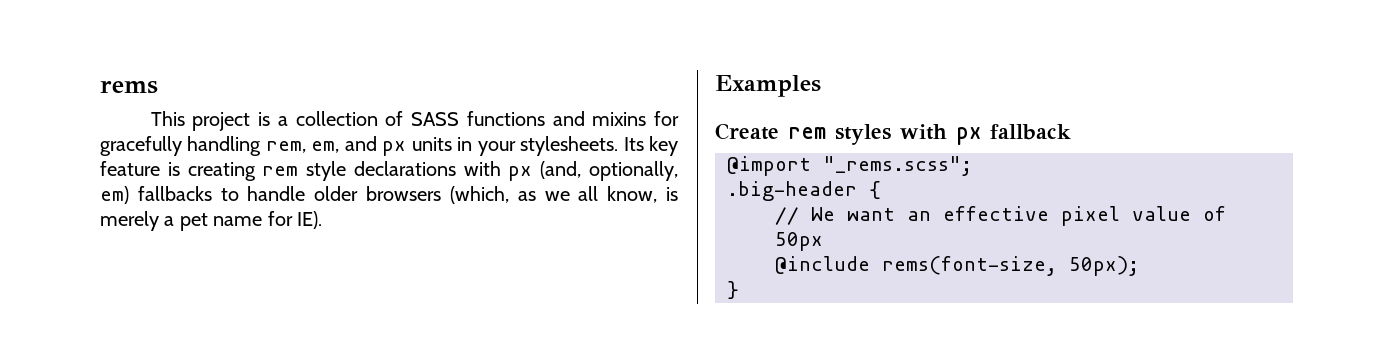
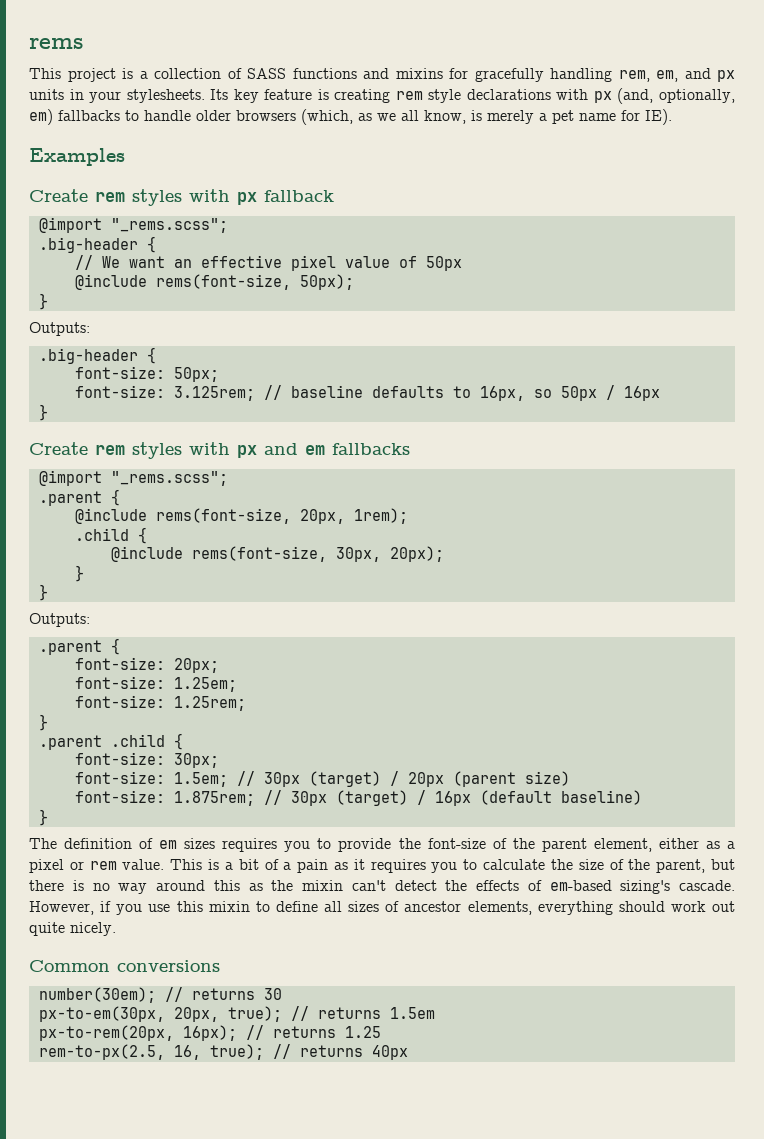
  @include rems(font-size, 50px);
  }
+ Outputs:
+ .big-header {
+ font-size: 50px;
+ font-size: 3.125rem; // baseline defaults to 16px, so 50px / 16px
+ }
+ Create rem styles with px and em fallbacks
+ @import "_rems.scss";
+ .parent {
+ @include rems(font-size, 20px, 1rem);
+ .child {
+ @include rems(font-size, 30px, 20px);
+ }
+ }
+ Outputs:
+ .parent {
+ font-size: 20px;
+ font-size: 1.25em;
+ font-size: 1.25rem;
+ }
+ .parent .child {
+ font-size: 30px;
+ font-size: 1.5em; // 30px (target) / 20px (parent size)
+ font-size: 1.875rem; // 30px (target) / 16px (default baseline)
+ }
+ The definition of em sizes requires you to provide the font-size of the parent element, either as a pixel or rem value. This is a bit of a pain as it requires you to calculate the size of the parent, but there is no way around this as the mixin can't detect the effects of em-based sizing's cascade. However, if you use this mixin to define all sizes of ancestor elements, everything should work out quite nicely.
+ Common conversions
+ number(30em); // returns 30
+ px-to-em(30px, 20px, true); // returns 1.5em
+ px-to-rem(20px, 16px); // returns 1.25
+ rem-to-px(2.5, 16, true); // returns 40px

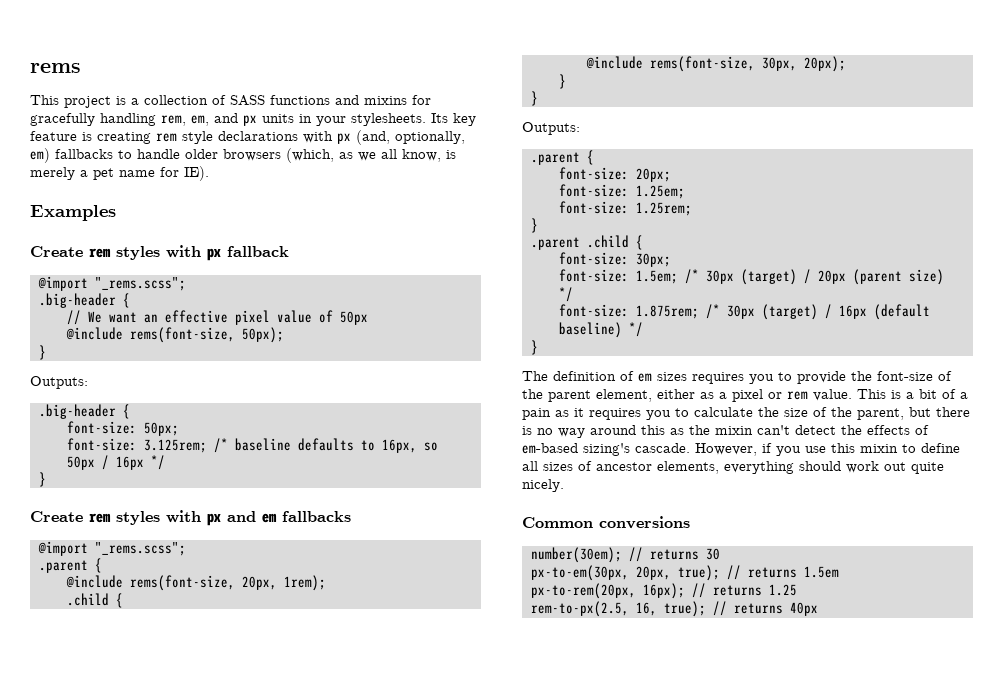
- font-size: 3.125rem; // baseline defaults to 16px, so 50px / 16px
+ font-size: 3.125rem; /* baseline defaults to 16px, so 50px / 16px */
- font-size: 1.5em; // 30px (target) / 20px (parent size)
+ font-size: 1.5em; /* 30px (target) / 20px (parent size) */
- font-size: 1.875rem; // 30px (target) / 16px (default baseline)
+ font-size: 1.875rem; /* 30px (target) / 16px (default baseline) */

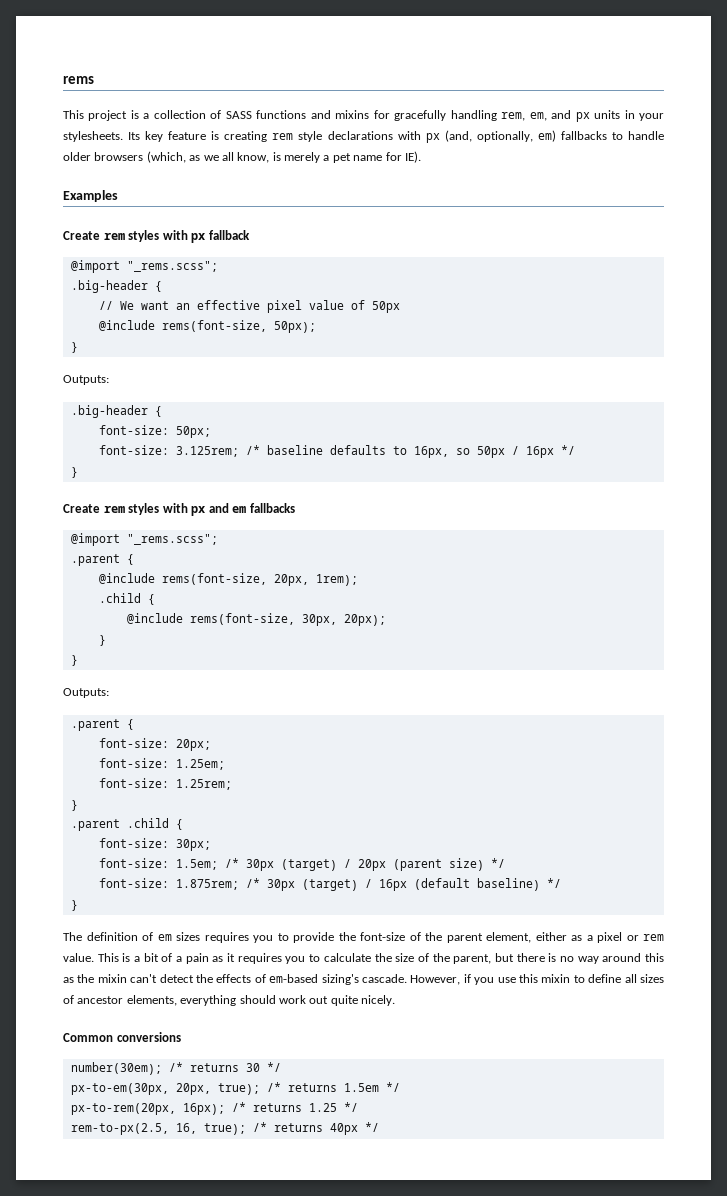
- number(30em); // returns 30
+ number(30em); /* returns 30 */
- px-to-em(30px, 20px, true); // returns 1.5em
+ px-to-em(30px, 20px, true); /* returns 1.5em */
- px-to-rem(20px, 16px); // returns 1.25
+ px-to-rem(20px, 16px); /* returns 1.25 */
- rem-to-px(2.5, 16, true); // returns 40px
+ rem-to-px(2.5, 16, true); /* returns 40px */

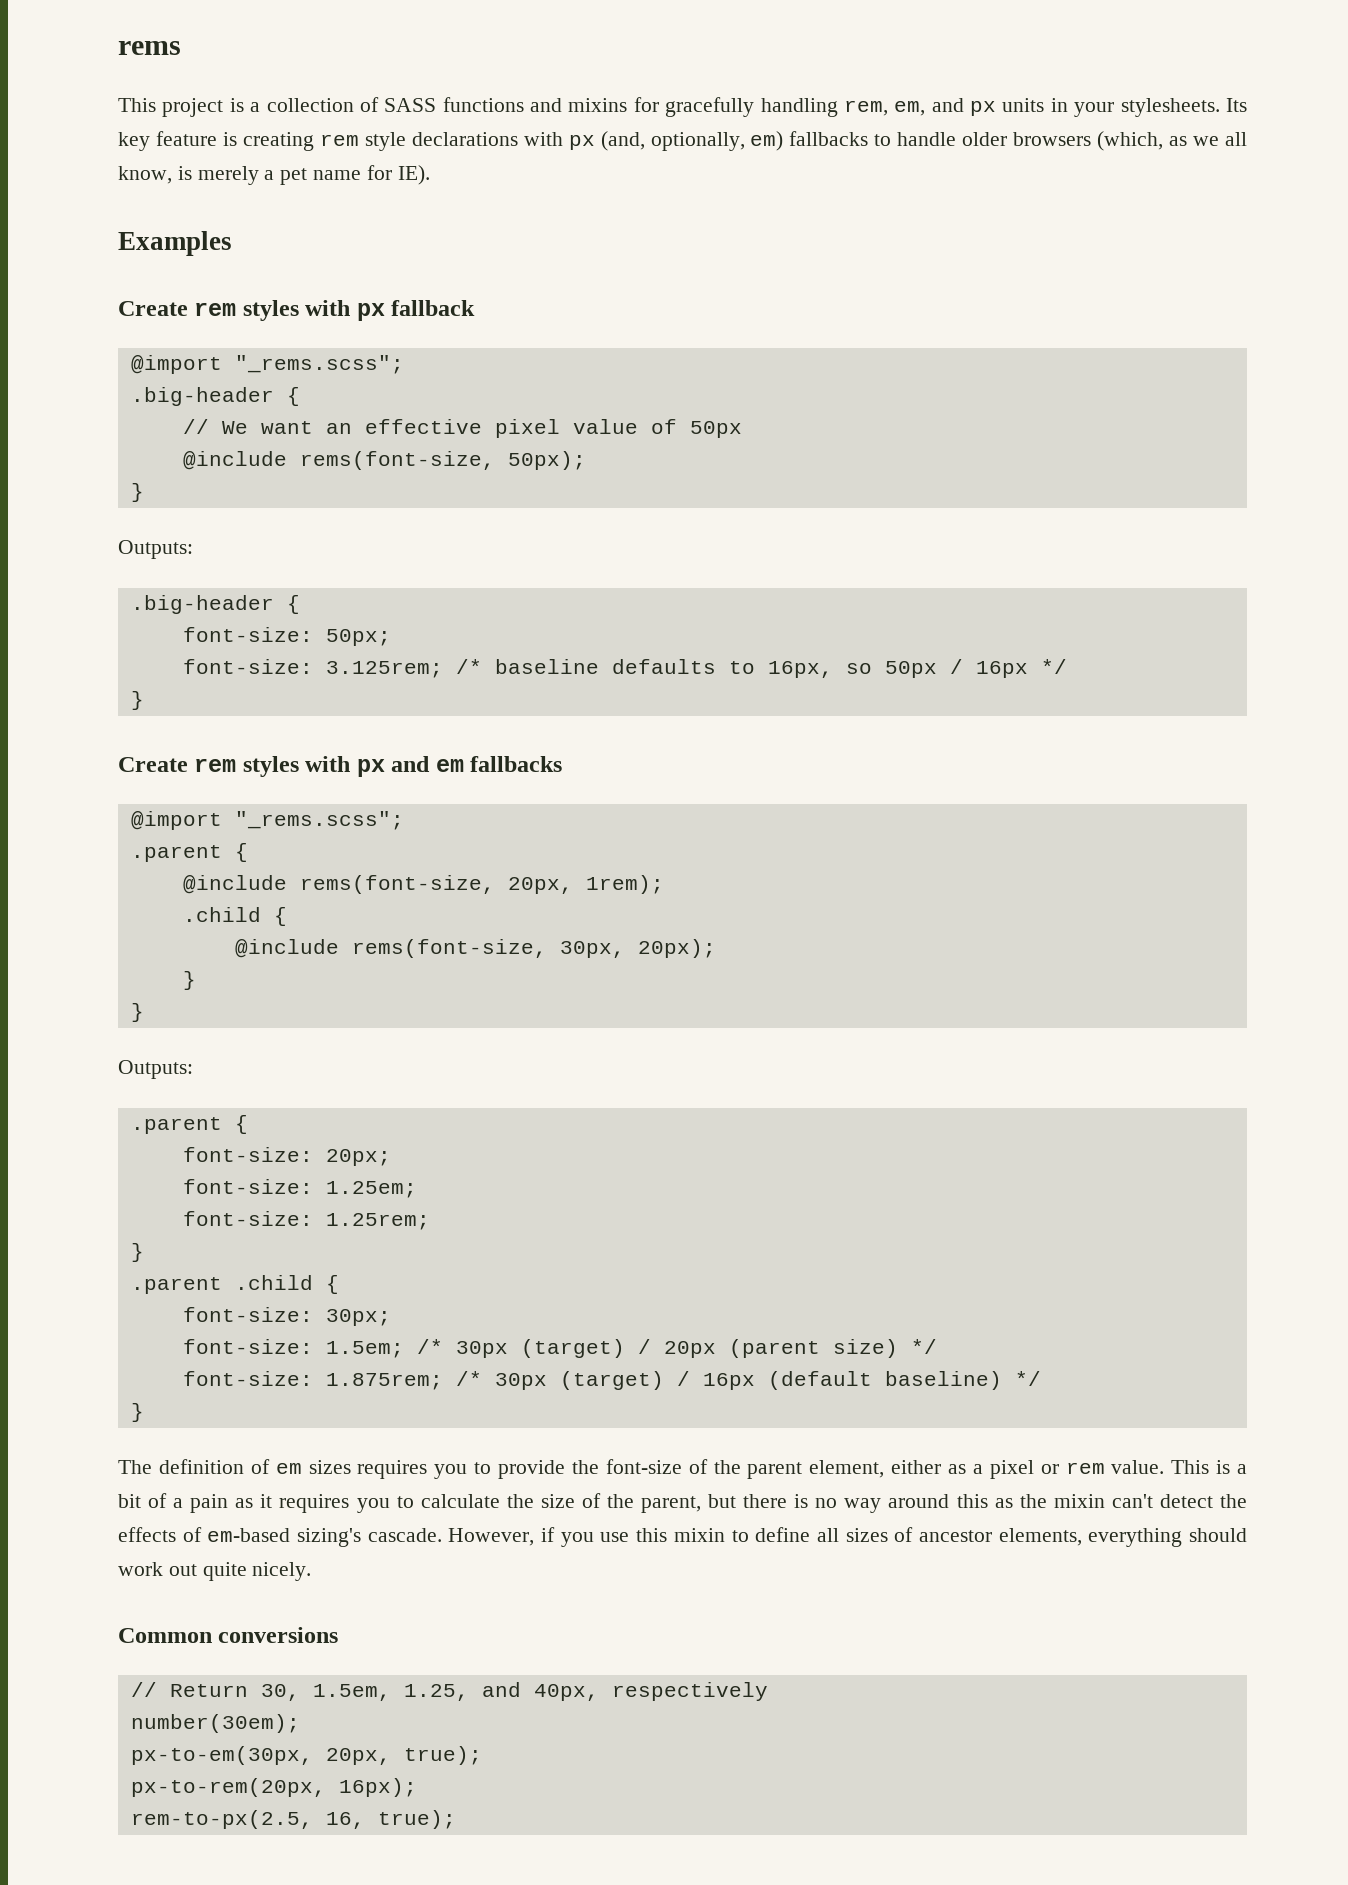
- number(30em); /* returns 30 */
- px-to-em(30px, 20px, true); /* returns 1.5em */
- px-to-rem(20px, 16px); /* returns 1.25 */
+ // Return 30, 1.5em, 1.25, and 40px, respectively
+ number(30em);
+ px-to-em(30px, 20px, true);
+ px-to-rem(20px, 16px);
- rem-to-px(2.5, 16, true); /* returns 40px */
+ rem-to-px(2.5, 16, true);

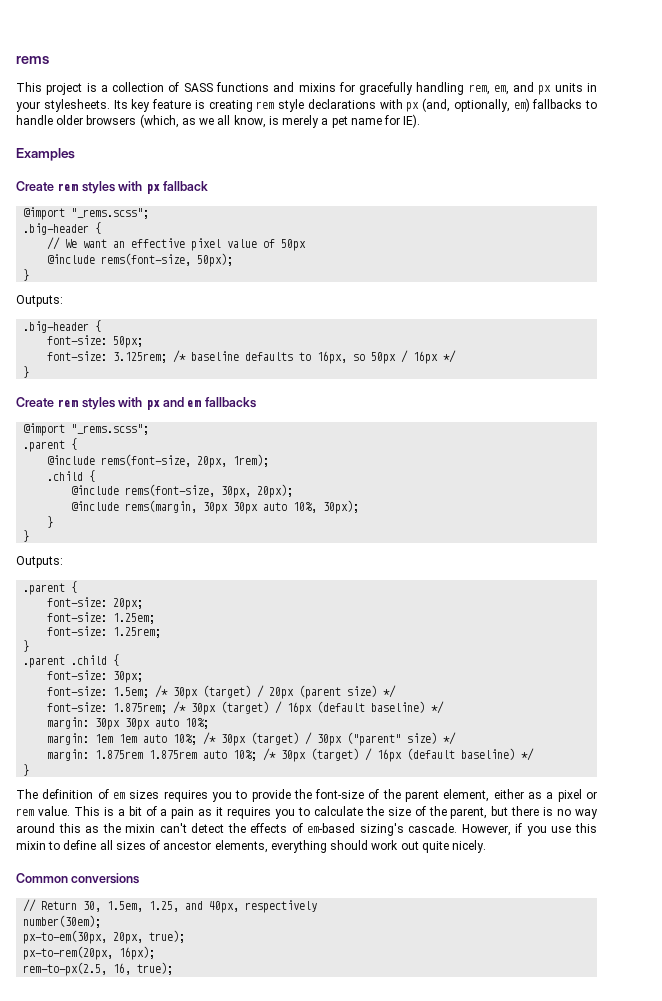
+ @include rems(margin, 30px 30px auto 10%, 30px);
+ margin: 30px 30px auto 10%;
+ margin: 1em 1em auto 10%; /* 30px (target) / 30px ("parent" size) */
+ margin: 1.875rem 1.875rem auto 10%; /* 30px (target) / 16px (default baseline) */

